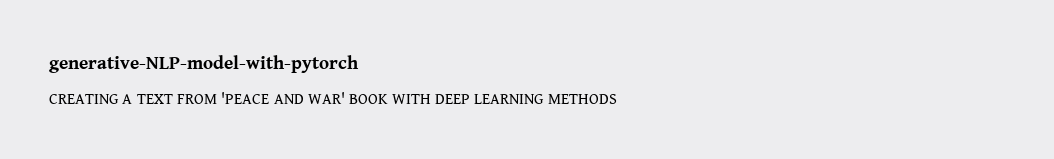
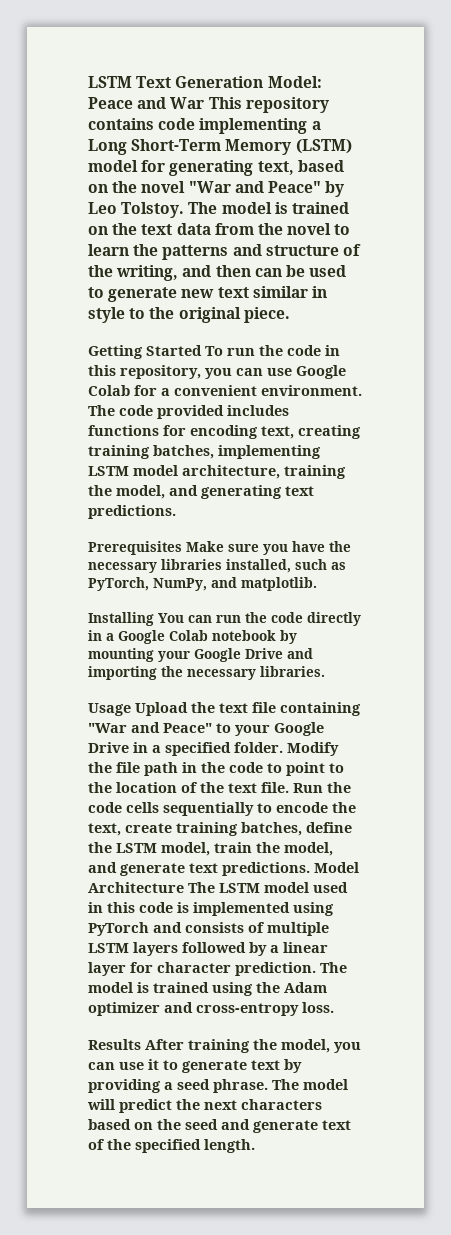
- generative-NLP-model-with-pytorch
- CREATING A TEXT FROM 'PEACE AND WAR' BOOK WITH DEEP LEARNING METHODS
+ LSTM Text Generation Model: Peace and War This repository contains code implementing a Long Short-Term Memory (LSTM) model for generating text, based on the novel "War and Peace" by Leo Tolstoy. The model is trained on the text data from the novel to learn the patterns and structure of the writing, and then can be used to generate new text similar in style to the original piece.
+ Getting Started To run the code in this repository, you can use Google Colab for a convenient environment. The code provided includes functions for encoding text, creating training batches, implementing LSTM model architecture, training the model, and generating text predictions.
+ Prerequisites Make sure you have the necessary libraries installed, such as PyTorch, NumPy, and matplotlib.
+ Installing You can run the code directly in a Google Colab notebook by mounting your Google Drive and importing the necessary libraries.
+ Usage Upload the text file containing "War and Peace" to your Google Drive in a specified folder. Modify the file path in the code to point to the location of the text file. Run the code cells sequentially to encode the text, create training batches, define the LSTM model, train the model, and generate text predictions. Model Architecture The LSTM model used in this code is implemented using PyTorch and consists of multiple LSTM layers followed by a linear layer for character prediction. The model is trained using the Adam optimizer and cross-entropy loss.
+ Results After training the model, you can use it to generate text by providing a seed phrase. The model will predict the next characters based on the seed and generate text of the specified length.

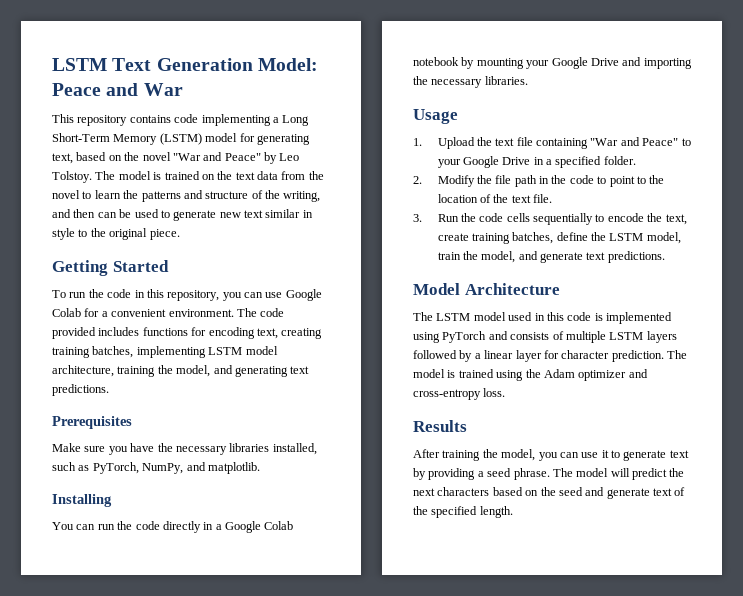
- LSTM Text Generation Model: Peace and War This repository contains code implementing a Long Short-Term Memory (LSTM) model for generating text, based on the novel "War and Peace" by Leo Tolstoy.
+ LSTM Text Generation Model: Peace and War
+ This repository contains code implementing a Long Short-Term Memory (LSTM) model for generating text, based on the novel "War and Peace" by Leo Tolstoy.
- Getting Started To run the code in this repository, you can use Google Colab for a convenient environment.
+ Getting Started
+ To run the code in this repository, you can use Google Colab for a convenient environment.
- Prerequisites Make sure you have the necessary libraries installed, such as PyTorch, NumPy, and matplotlib.
+ Prerequisites
+ Make sure you have the necessary libraries installed, such as PyTorch, NumPy, and matplotlib.
- Installing You can run the code directly in a Google Colab notebook by mounting your Google Drive and importing the necessary libraries.
+ Installing
+ You can run the code directly in a Google Colab notebook by mounting your Google Drive and importing the necessary libraries.
- Usage Upload the text file containing "War and Peace" to your Google Drive in a specified folder. Modify the file path in the code to point to the location of the text file. Run the code cells sequentially to encode the text, create training batches, define the LSTM model, train the model, and generate text predictions. Model Architecture The LSTM model used in this code is implemented using PyTorch and consists of multiple LSTM layers followed by a linear layer for character prediction.
+ Usage
+ 1. Upload the text file containing "War and Peace" to your Google Drive in a specified folder.
+ 2. Modify the file path in the code to point to the location of the text file.
+ 3. Run the code cells sequentially to encode the text, create training batches, define the LSTM model, train the model, and generate text predictions.
+ Model Architecture
+ The LSTM model used in this code is implemented using PyTorch and consists of multiple LSTM layers followed by a linear layer for character prediction.
- Results After training the model, you can use it to generate text by providing a seed phrase.
+ Results
+ After training the model, you can use it to generate text by providing a seed phrase.

